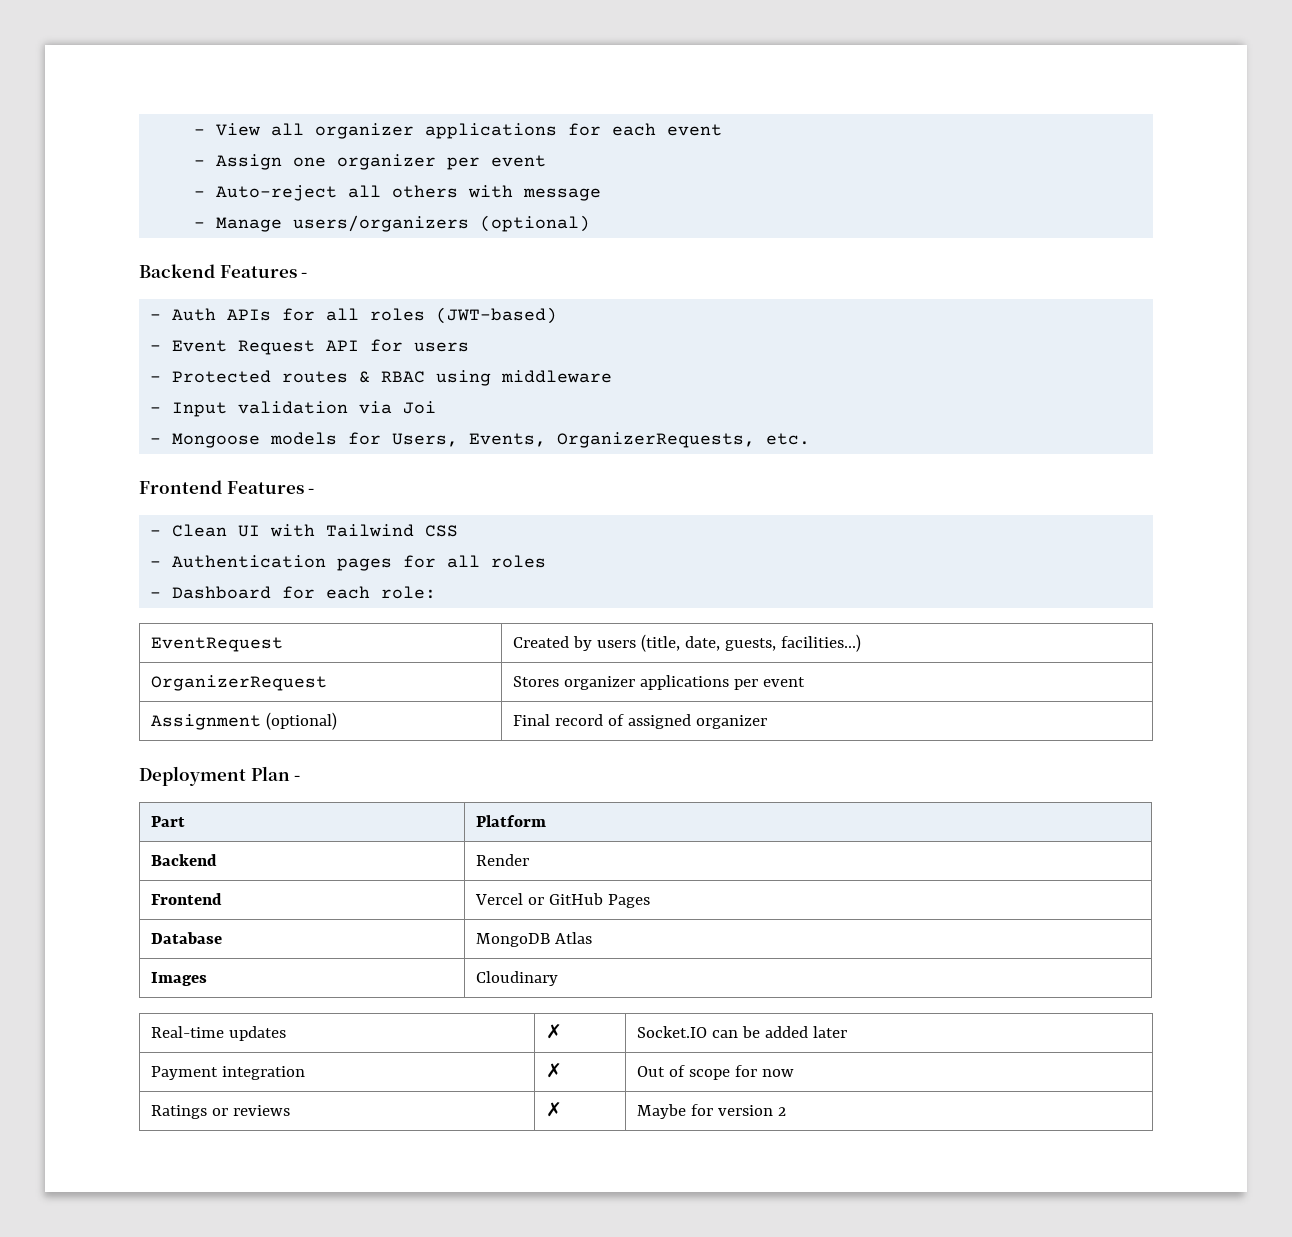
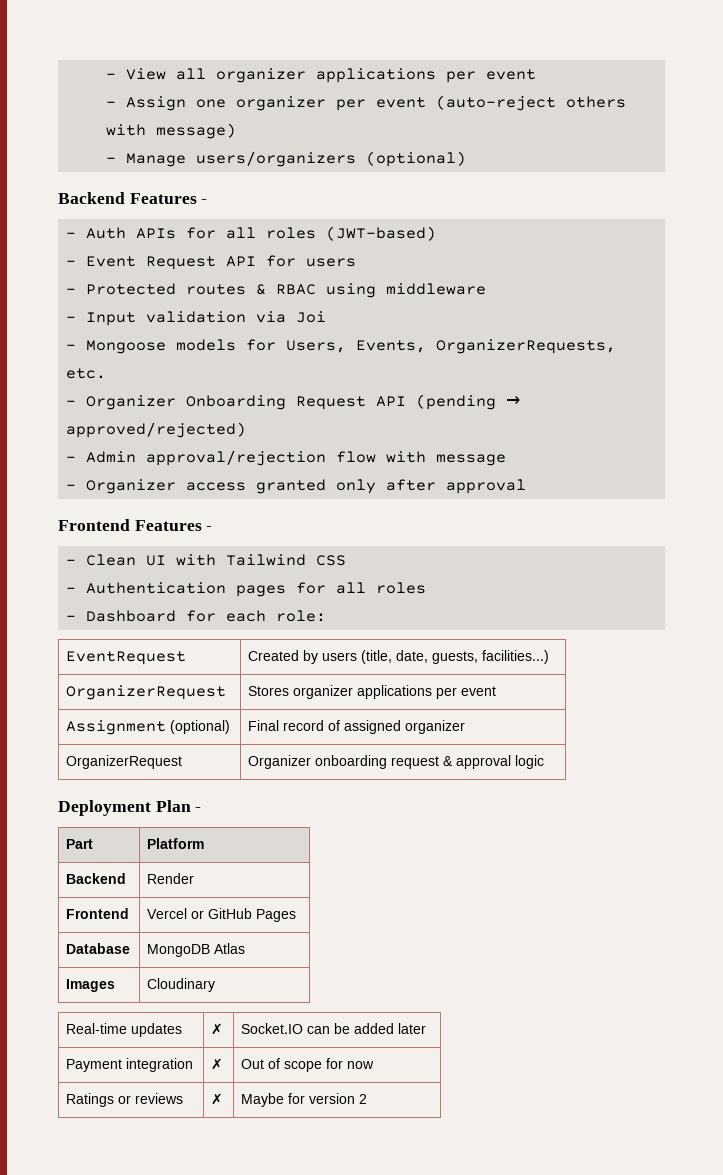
- - View all organizer applications for each event
+ - View all organizer applications per event
- - Assign one organizer per event
- - Auto-reject all others with message
+ - Assign one organizer per event (auto-reject others with message)
+ - Organizer Onboarding Request API (pending → approved/rejected)
+ - Admin approval/rejection flow with message
+ - Organizer access granted only after approval
+ OrganizerRequest | Organizer onboarding request & approval logic

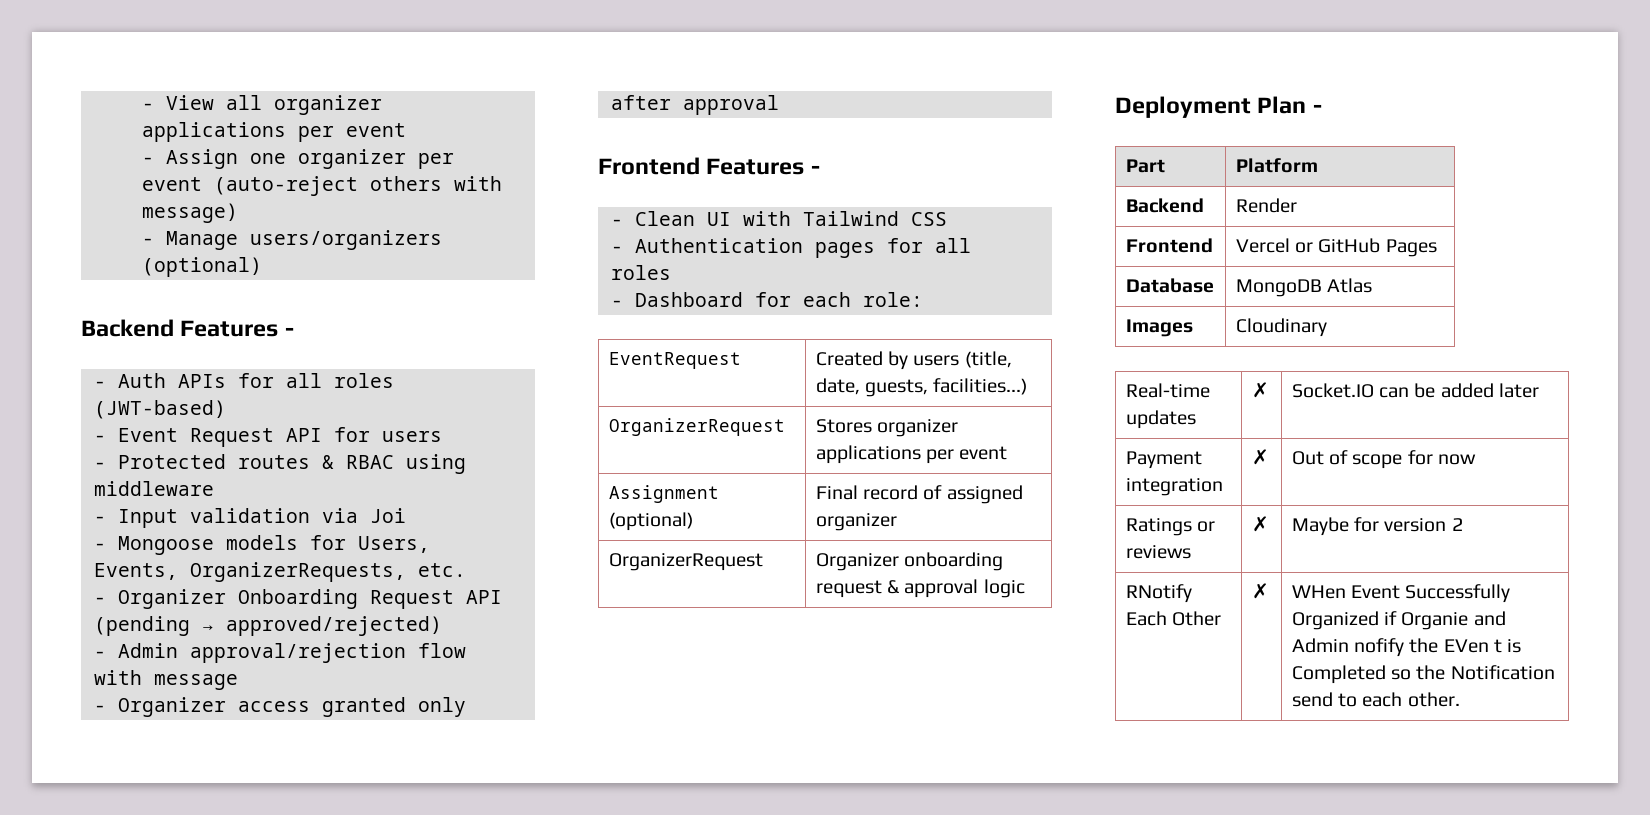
+ RNotify Each Other | ✗ | WHen Event Successfully Organized if Organie and Admin nofify the EVen t is Completed so the Notification send to each other.

